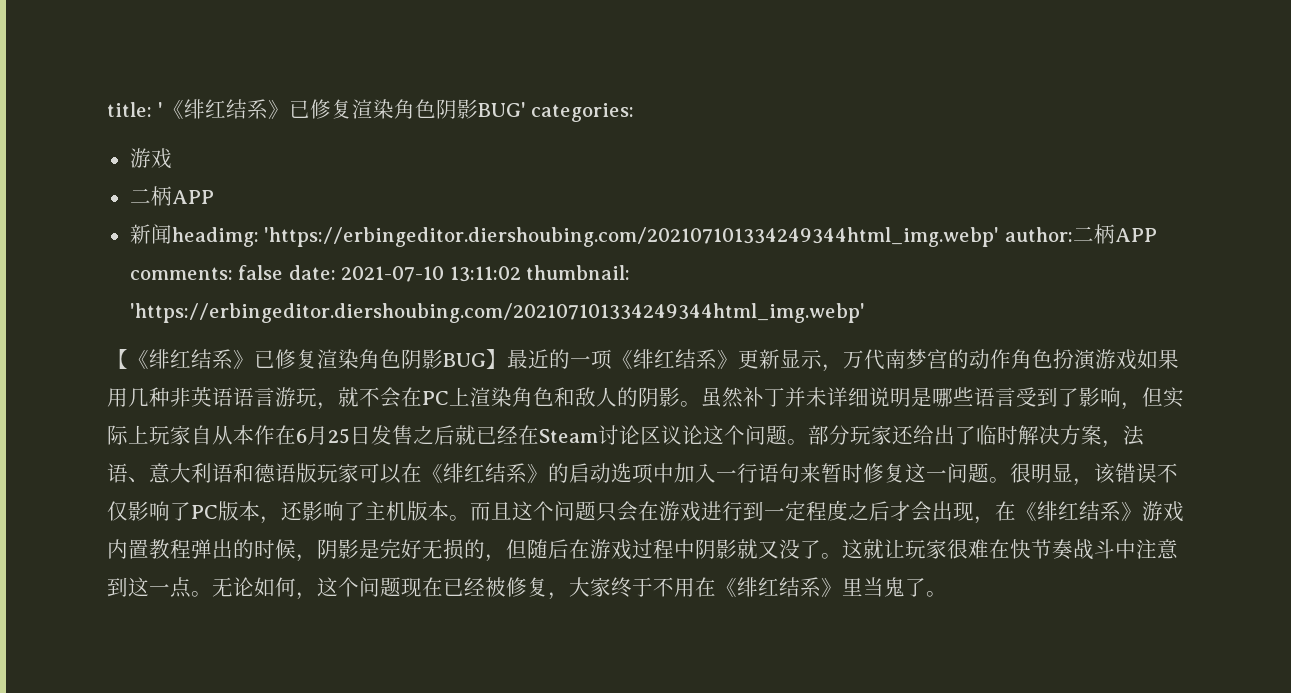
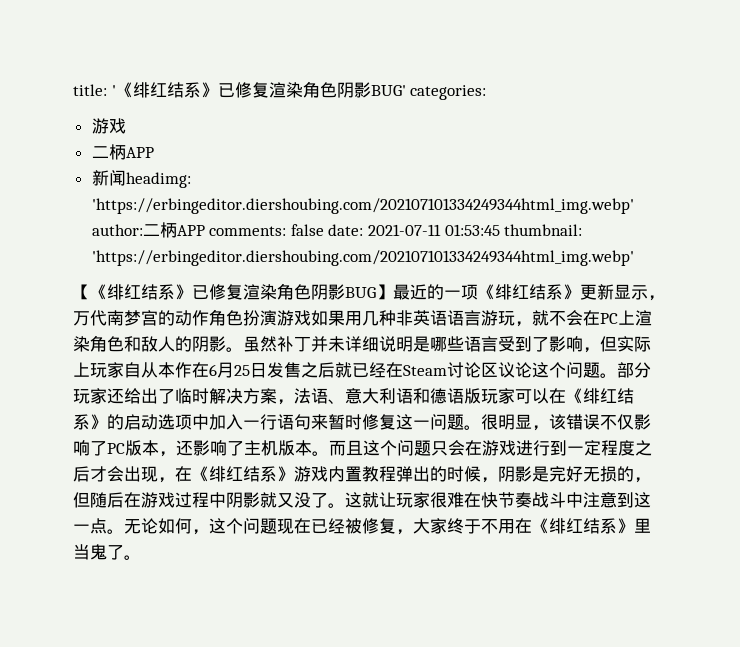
- 新闻headimg: 'https://erbingeditor.diershoubing.com/202107101334249344html_img.webp' author:二柄APP comments: false date: 2021-07-10 13:11:02 thumbnail: 'https://erbingeditor.diershoubing.com/202107101334249344html_img.webp'
+ 新闻headimg: 'https://erbingeditor.diershoubing.com/202107101334249344html_img.webp' author:二柄APP comments: false date: 2021-07-11 01:53:45 thumbnail: 'https://erbingeditor.diershoubing.com/202107101334249344html_img.webp'

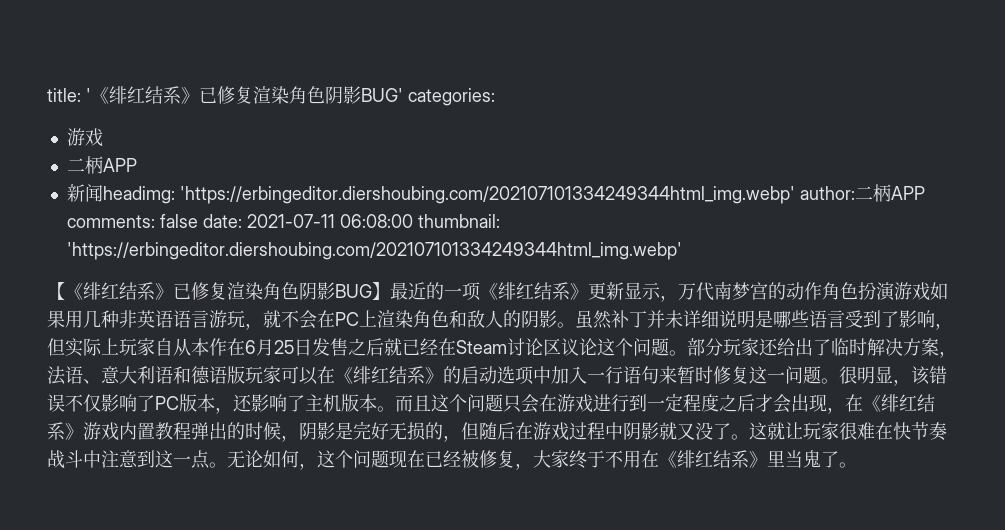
- 新闻headimg: 'https://erbingeditor.diershoubing.com/202107101334249344html_img.webp' author:二柄APP comments: false date: 2021-07-11 01:53:45 thumbnail: 'https://erbingeditor.diershoubing.com/202107101334249344html_img.webp'
+ 新闻headimg: 'https://erbingeditor.diershoubing.com/202107101334249344html_img.webp' author:二柄APP comments: false date: 2021-07-11 06:08:00 thumbnail: 'https://erbingeditor.diershoubing.com/202107101334249344html_img.webp'

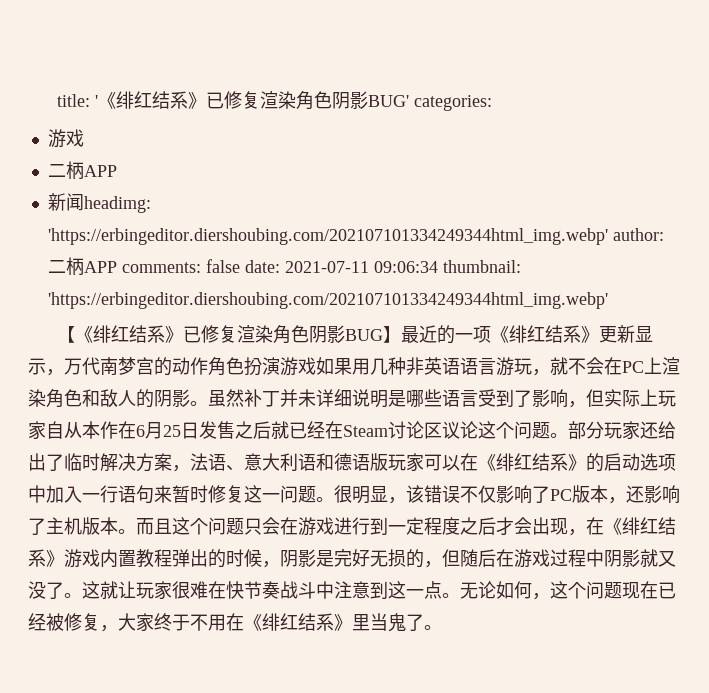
- 新闻headimg: 'https://erbingeditor.diershoubing.com/202107101334249344html_img.webp' author:二柄APP comments: false date: 2021-07-11 06:08:00 thumbnail: 'https://erbingeditor.diershoubing.com/202107101334249344html_img.webp'
+ 新闻headimg: 'https://erbingeditor.diershoubing.com/202107101334249344html_img.webp' author:二柄APP comments: false date: 2021-07-11 09:06:34 thumbnail: 'https://erbingeditor.diershoubing.com/202107101334249344html_img.webp'

